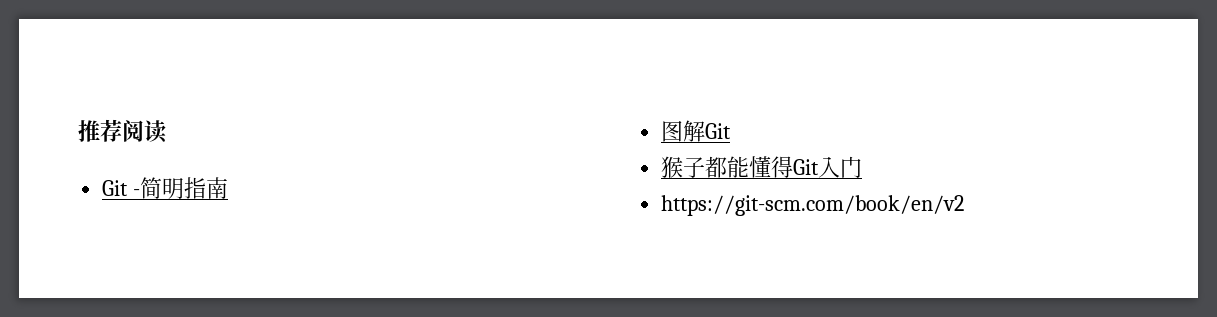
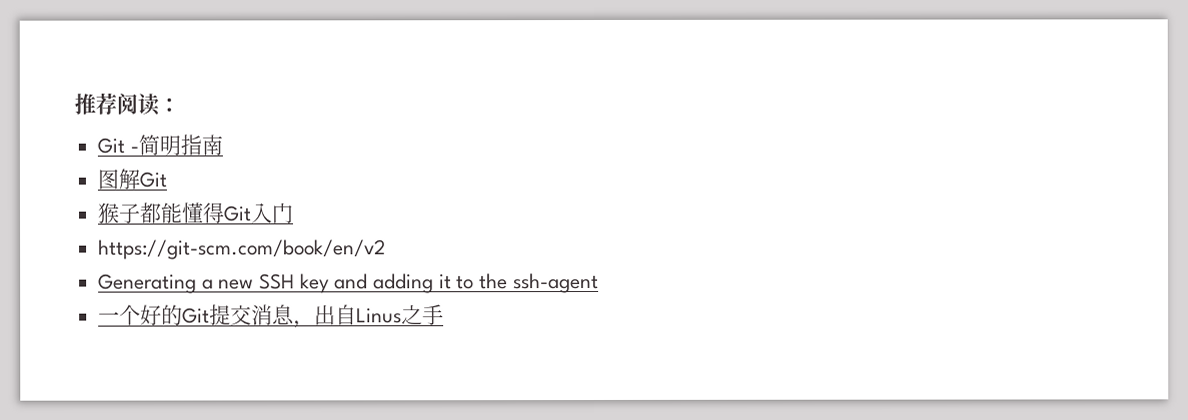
- 推荐阅读
+ 推荐阅读：
+ Generating a new SSH key and adding it to the ssh-agent
+ 一个好的Git提交消息，出自Linus之手

